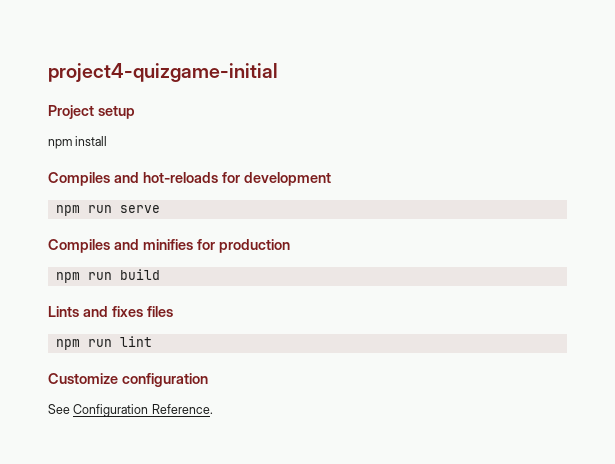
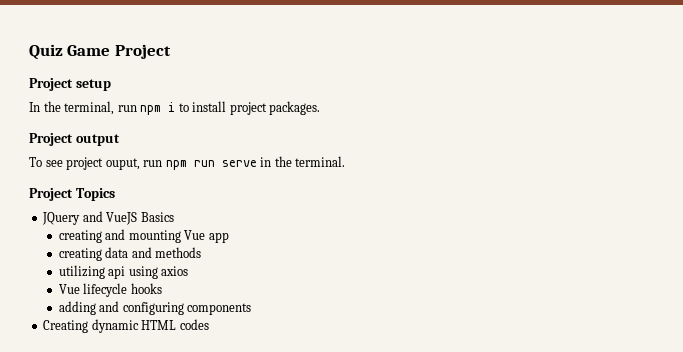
- project4-quizgame-initial
+ Quiz Game Project
- npm install
- Compiles and hot-reloads for development
- npm run serve
- Compiles and minifies for production
- npm run build
- Lints and fixes files
- npm run lint
- Customize configuration
- See Configuration Reference.
+ In the terminal, run npm i to install project packages.
+ Project output
+ To see project ouput, run npm run serve in the terminal.
+ Project Topics
+ JQuery and VueJS Basics
+ creating and mounting Vue app
+ creating data and methods
+ utilizing api using axios
+ Vue lifecycle hooks
+ adding and configuring components
+ Creating dynamic HTML codes

